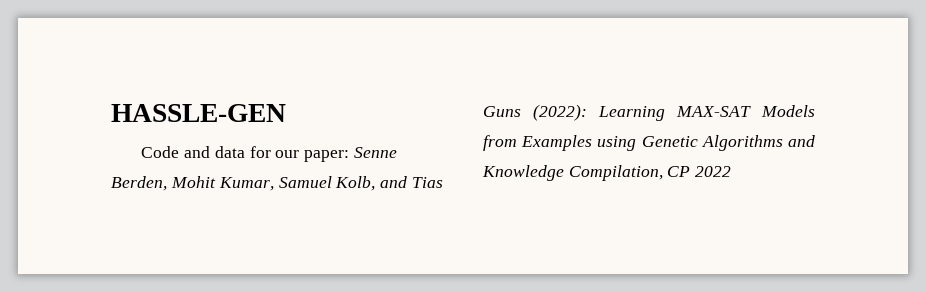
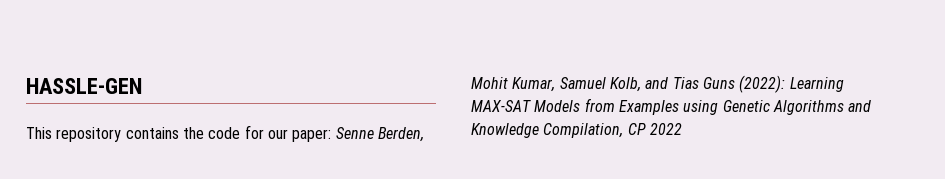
- Code and data for our paper: Senne Berden, Mohit Kumar, Samuel Kolb, and Tias Guns (2022): Learning MAX-SAT Models from Examples using Genetic Algorithms and Knowledge Compilation, CP 2022
+ This repository contains the code for our paper: Senne Berden, Mohit Kumar, Samuel Kolb, and Tias Guns (2022): Learning MAX-SAT Models from Examples using Genetic Algorithms and Knowledge Compilation, CP 2022

